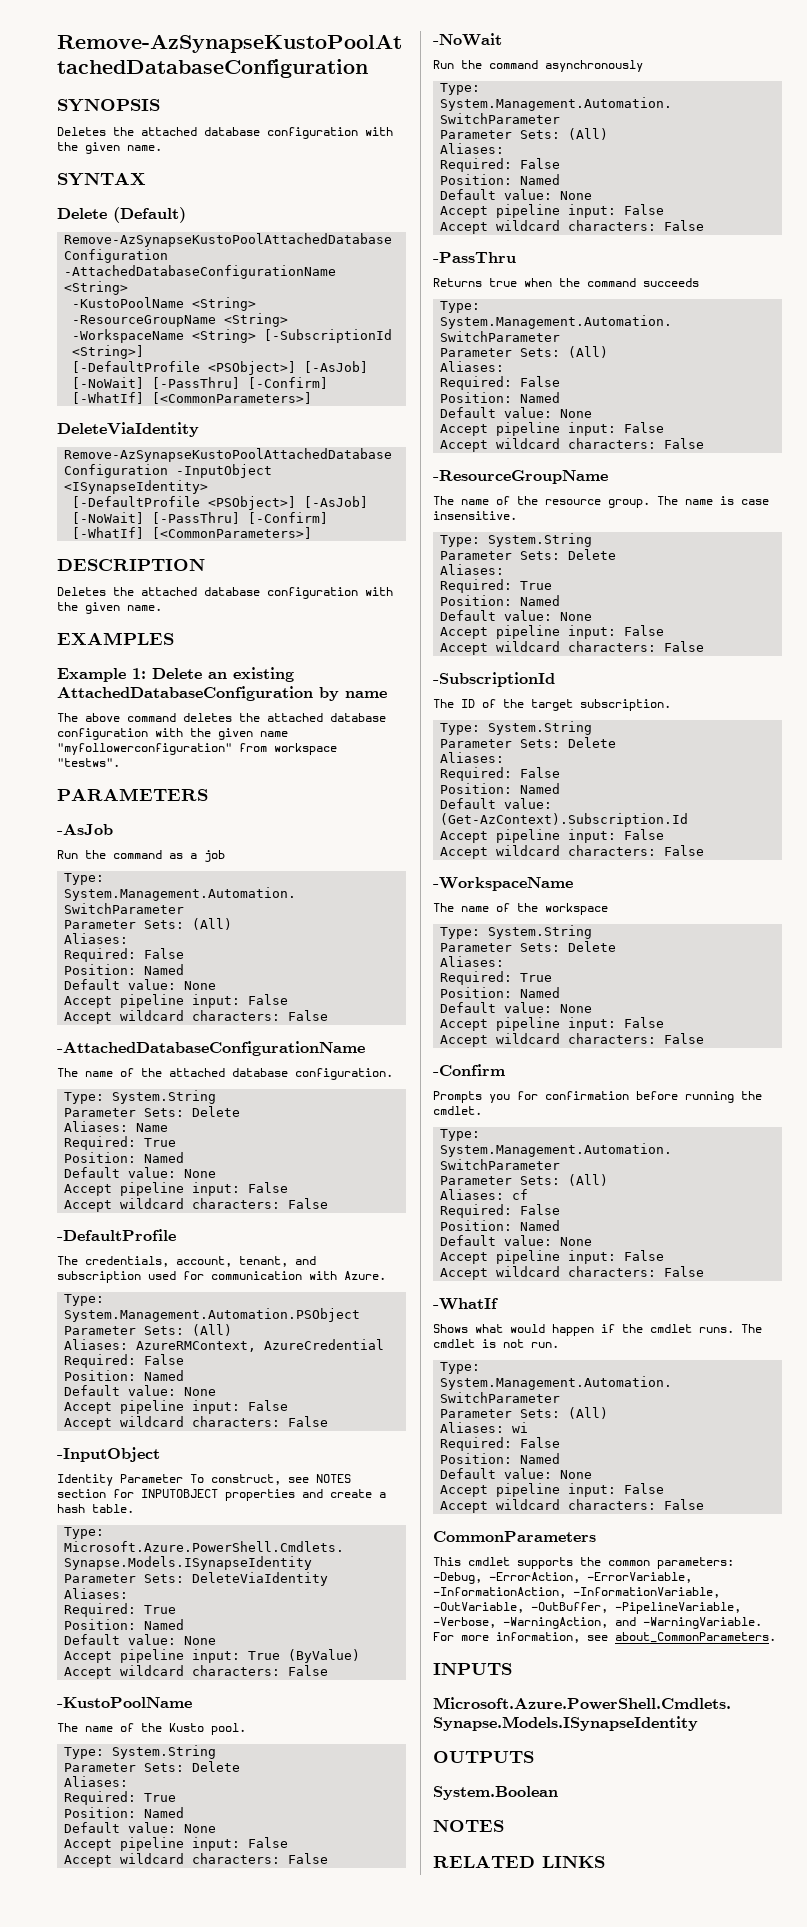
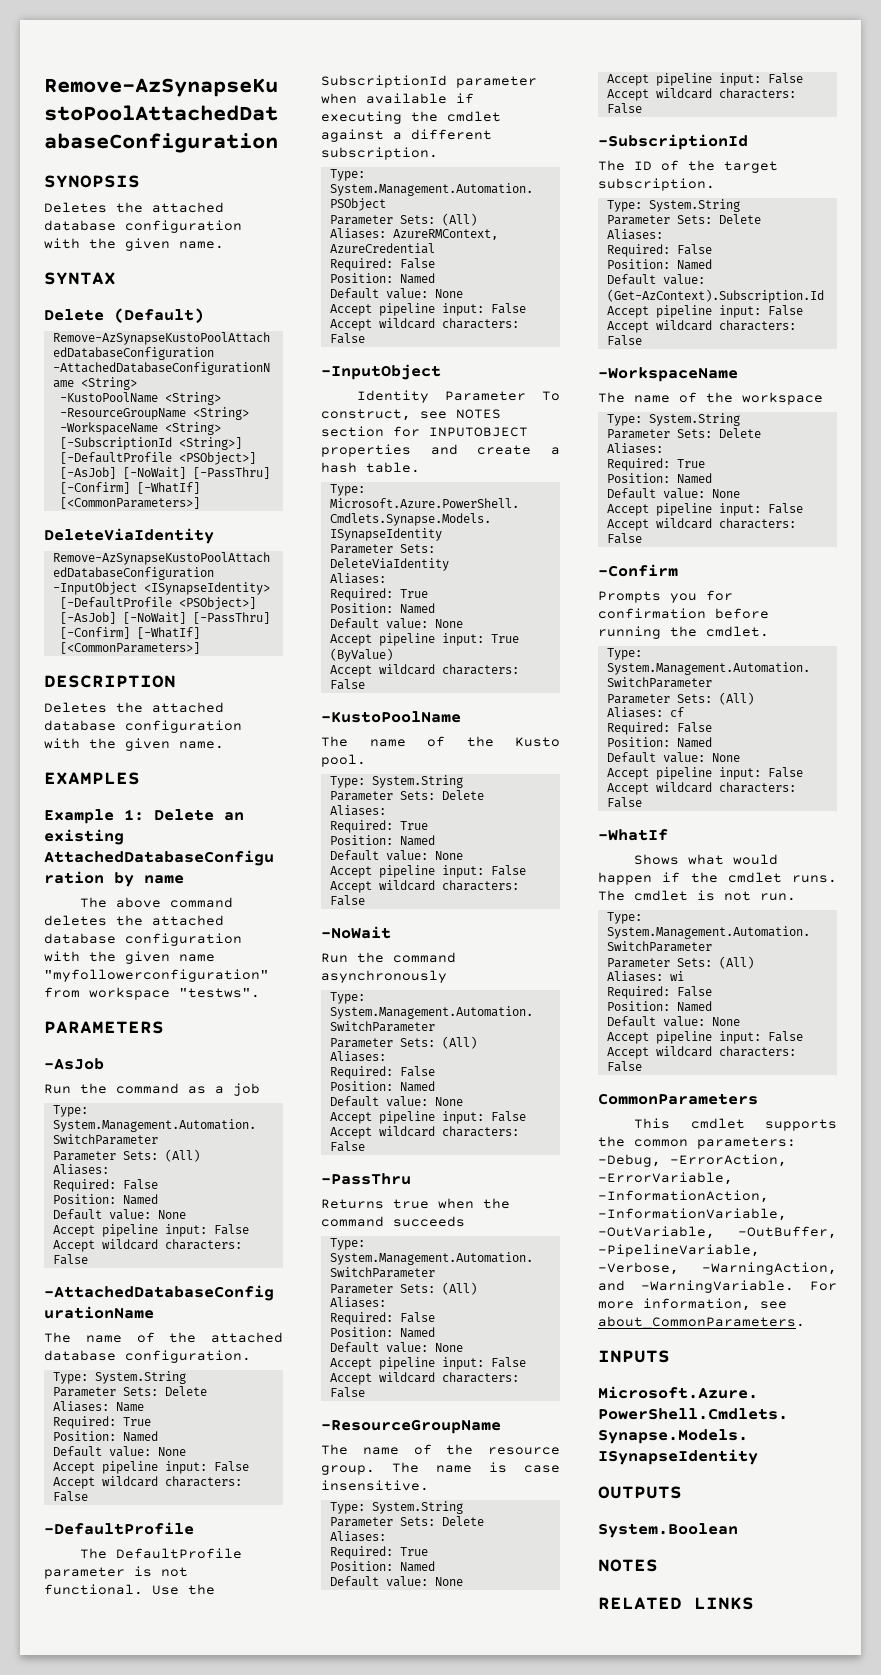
- The credentials, account, tenant, and subscription used for communication with Azure.
+ The DefaultProfile parameter is not functional. Use the SubscriptionId parameter when available if executing the cmdlet against a different subscription.

